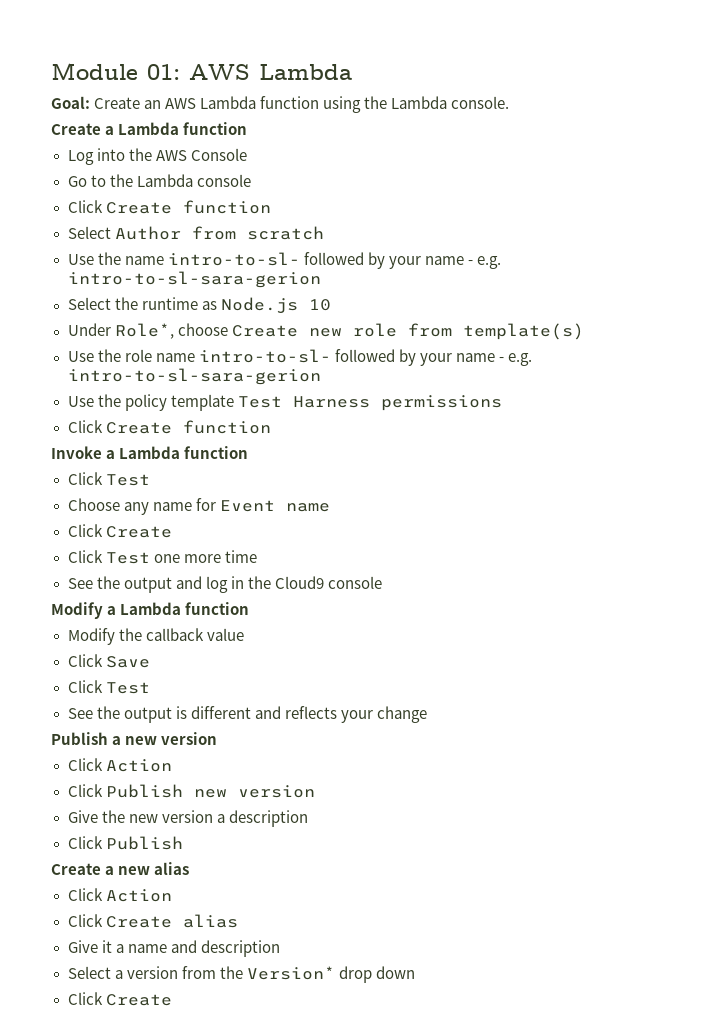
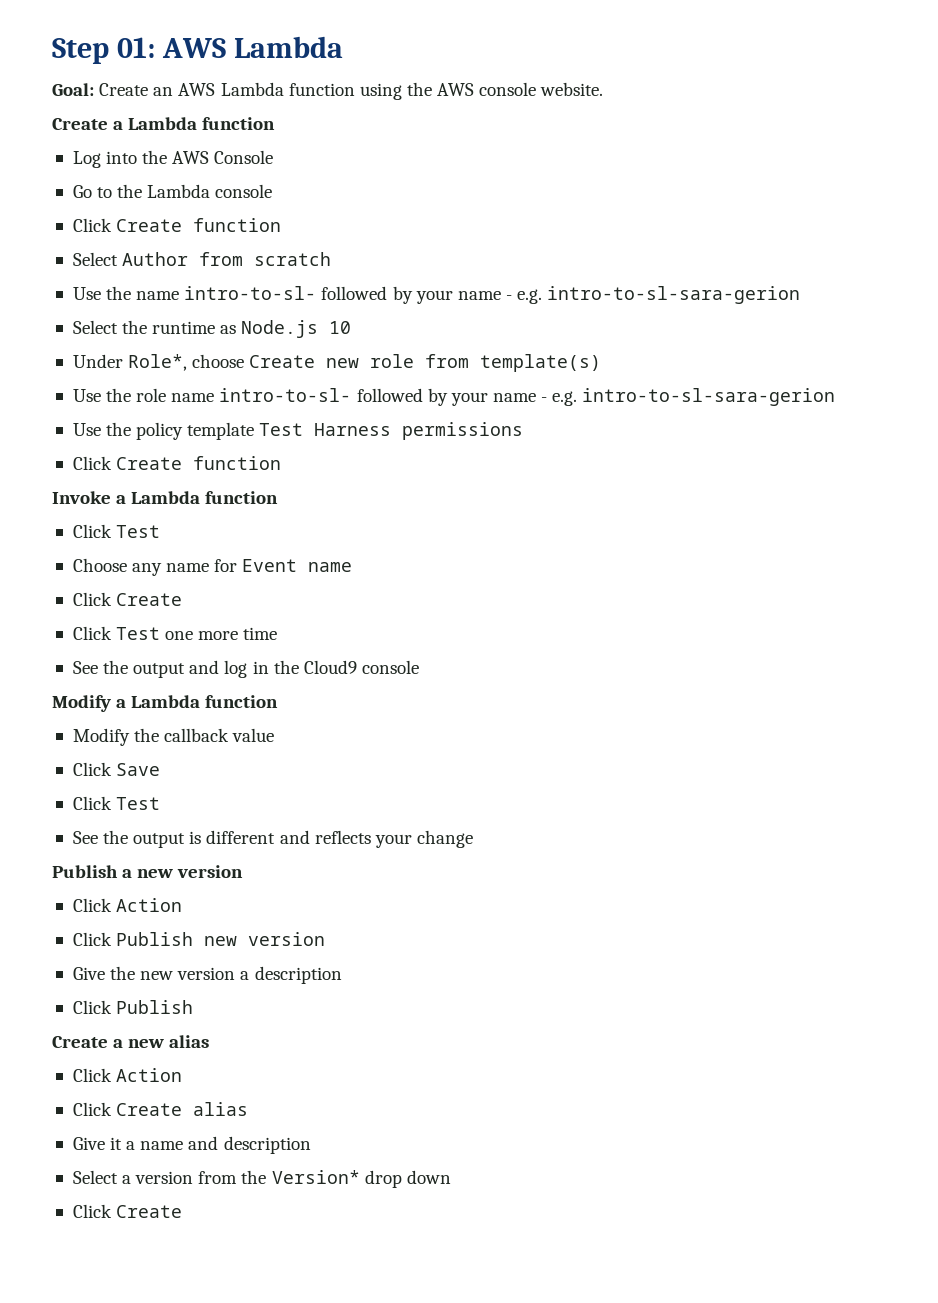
- Module 01: AWS Lambda
+ Step 01: AWS Lambda
- Goal: Create an AWS Lambda function using the Lambda console.
+ Goal: Create an AWS Lambda function using the AWS console website.

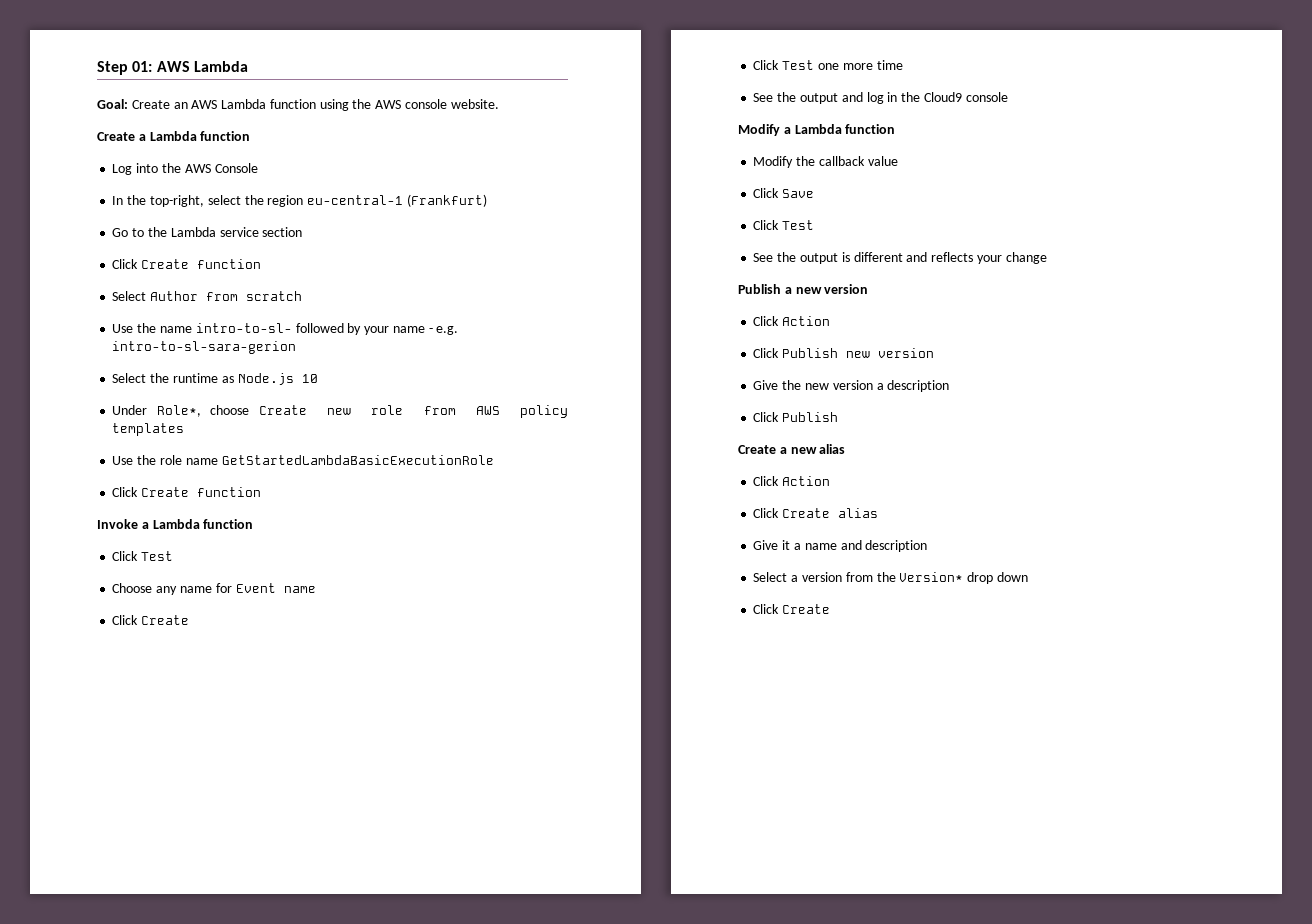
+ In the top-right, select the region eu-central-1 (Frankfurt)
- Go to the Lambda console
+ Go to the Lambda service section
- Under Role*, choose Create new role from template(s)
+ Under Role*, choose Create new role from AWS policy templates
- Use the role name intro-to-sl- followed by your name - e.g. intro-to-sl-sara-gerion
- Use the policy template Test Harness permissions
+ Use the role name GetStartedLambdaBasicExecutionRole

